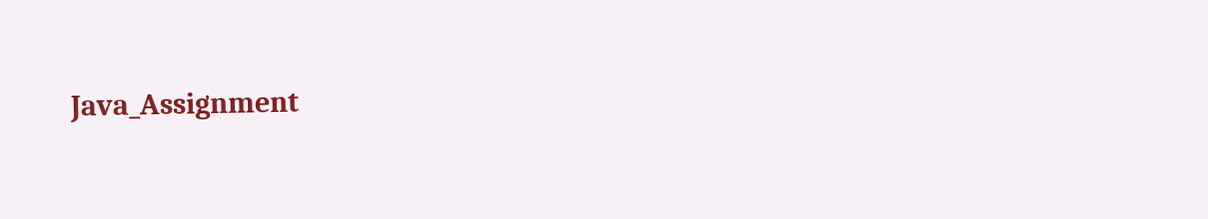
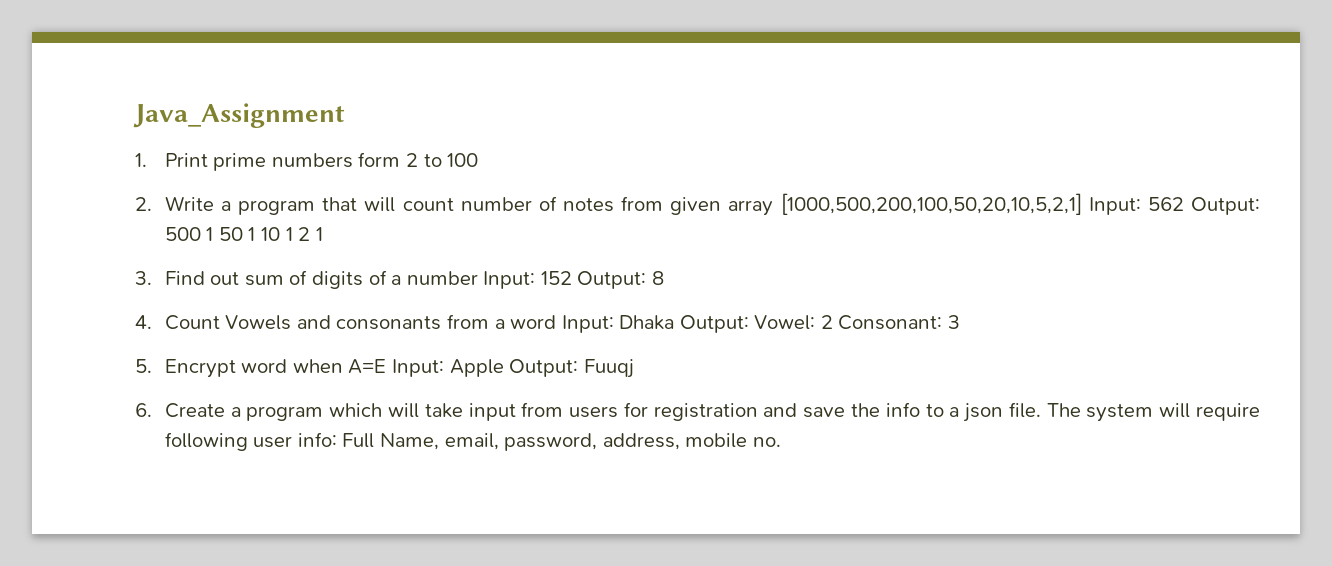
+ 1. Print prime numbers form 2 to 100
+ 2. Write a program that will count number of notes from given array [1000,500,200,100,50,20,10,5,2,1] Input: 562 Output: 500 1 50 1 10 1 2 1
+ 3. Find out sum of digits of a number Input: 152 Output: 8
+ 4. Count Vowels and consonants from a word Input: Dhaka Output: Vowel: 2 Consonant: 3
+ 5. Encrypt word when A=E Input: Apple Output: Fuuqj
+ 6. Create a program which will take input from users for registration and save the info to a json file. The system will require following user info: Full Name, email, password, address, mobile no.

